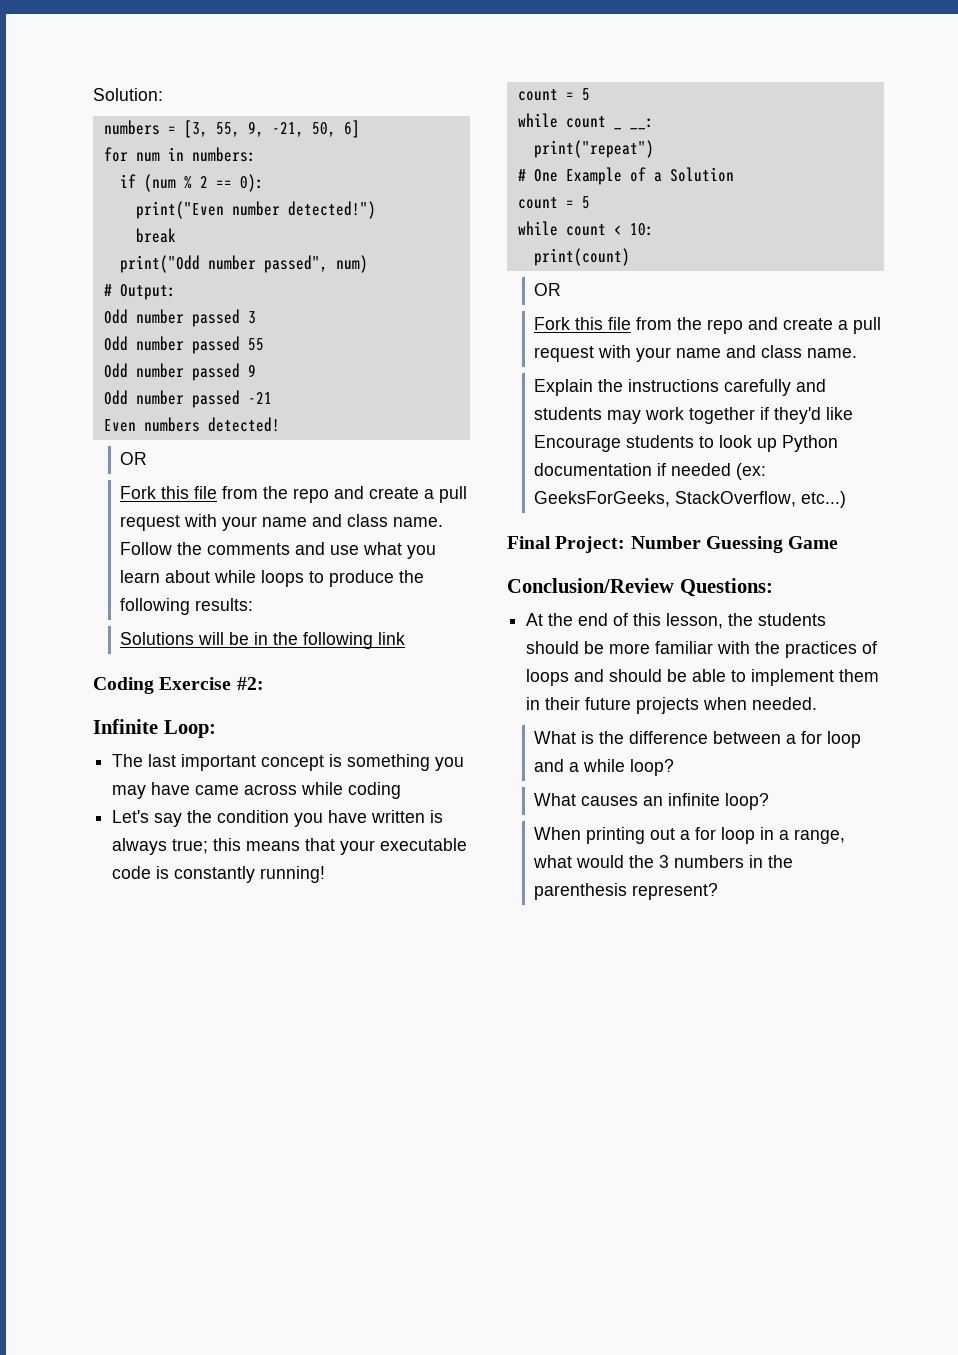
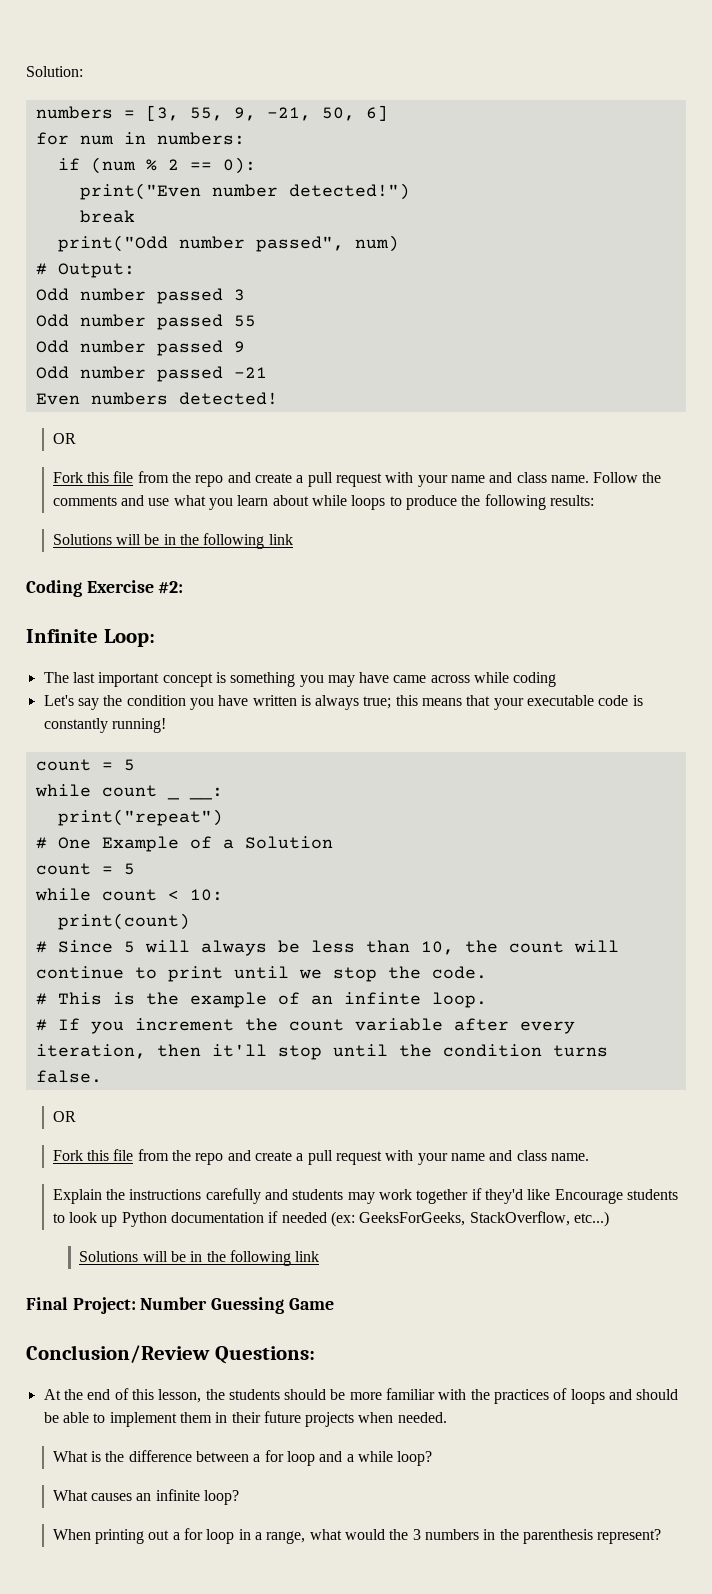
+ # Since 5 will always be less than 10, the count will continue to print until we stop the code.
+ # This is the example of an infinte loop.
+ # If you increment the count variable after every iteration, then it'll stop until the condition turns false.
  Explain the instructions carefully and students may work together if they'd like Encourage students to look up Python documentation if needed (ex: GeeksForGeeks, StackOverflow, etc...)
+ Solutions will be in the following link

